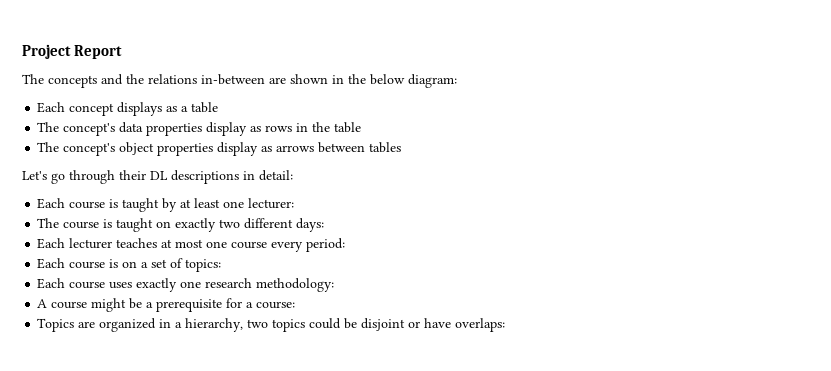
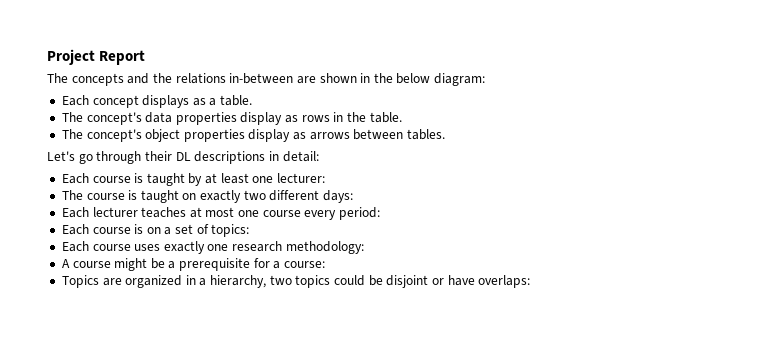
- Each concept displays as a table
+ Each concept displays as a table.
- The concept's data properties display as rows in the table
+ The concept's data properties display as rows in the table.
- The concept's object properties display as arrows between tables
+ The concept's object properties display as arrows between tables.

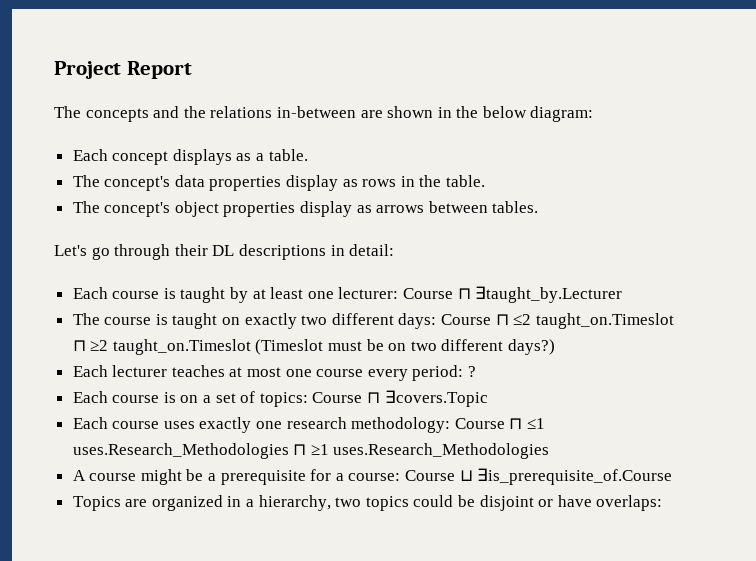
- Each course is taught by at least one lecturer:
+ Each course is taught by at least one lecturer: Course ⊓ ∃taught_by.Lecturer
- The course is taught on exactly two different days:
+ The course is taught on exactly two different days: Course ⊓ ≤2 taught_on.Timeslot ⊓ ≥2 taught_on.Timeslot (Timeslot must be on two different days?)
- Each lecturer teaches at most one course every period:
+ Each lecturer teaches at most one course every period: ?
- Each course is on a set of topics:
+ Each course is on a set of topics: Course ⊓ ∃covers.Topic
- Each course uses exactly one research methodology:
+ Each course uses exactly one research methodology: Course ⊓ ≤1 uses.Research_Methodologies ⊓ ≥1 uses.Research_Methodologies
- A course might be a prerequisite for a course:
+ A course might be a prerequisite for a course: Course ⊔ ∃is_prerequisite_of.Course

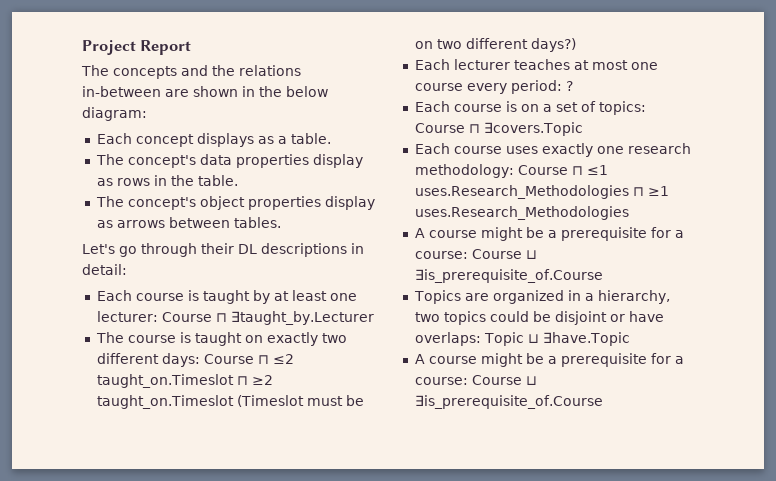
- Topics are organized in a hierarchy, two topics could be disjoint or have overlaps:
+ Topics are organized in a hierarchy, two topics could be disjoint or have overlaps: Topic ⊔ ∃have.Topic
+ A course might be a prerequisite for a course: Course ⊔ ∃is_prerequisite_of.Course

